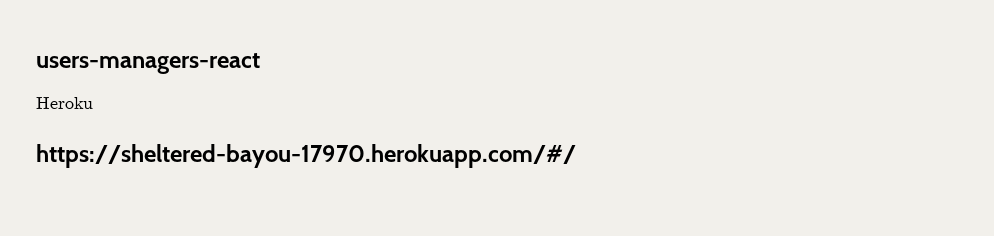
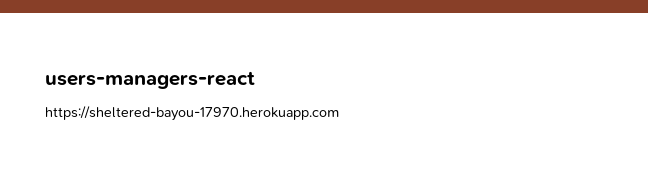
- Heroku
- https://sheltered-bayou-17970.herokuapp.com/#/
+ https://sheltered-bayou-17970.herokuapp.com

